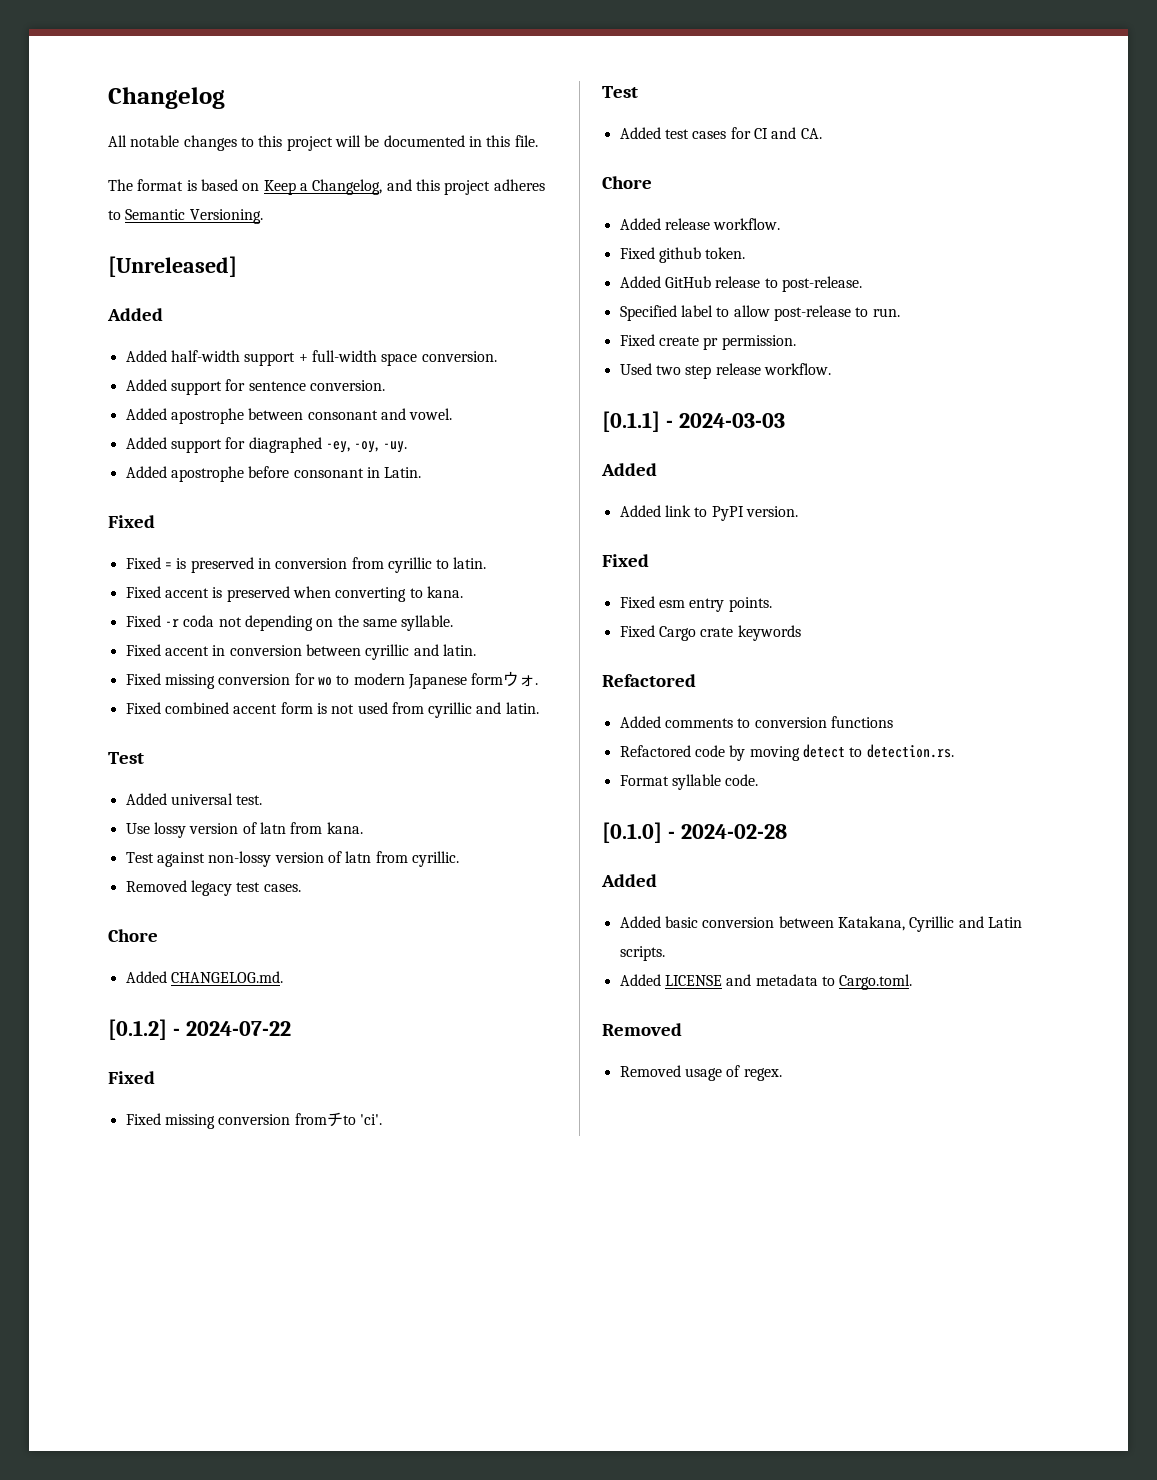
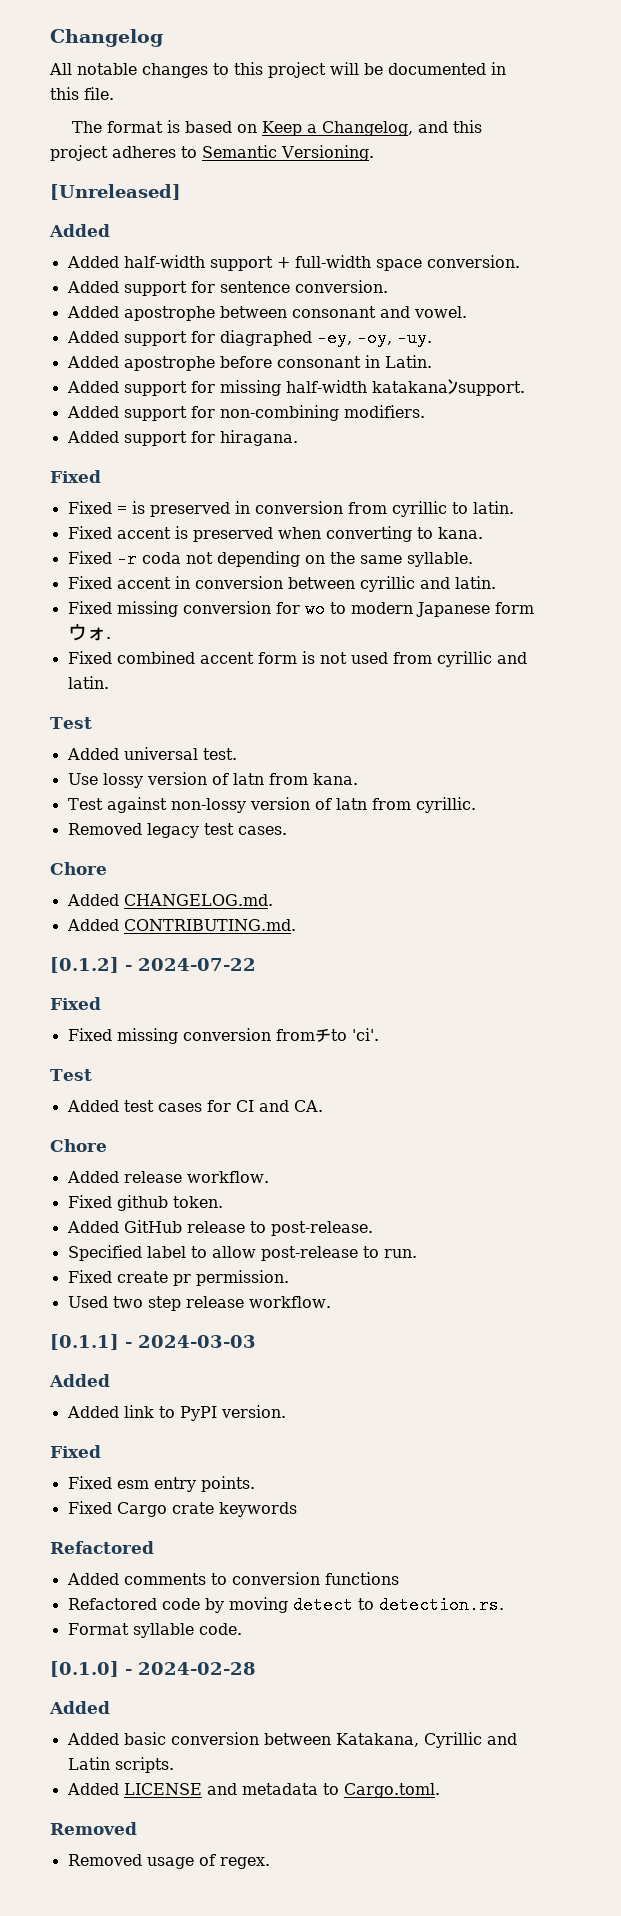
+ Added support for missing half-width katakanaﾝsupport.
+ Added support for non-combining modifiers.
+ Added support for hiragana.
+ Added CONTRIBUTING.md.

